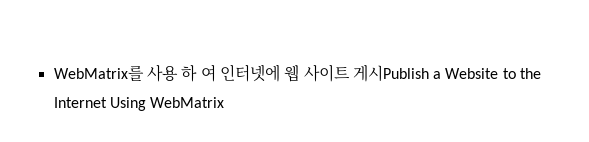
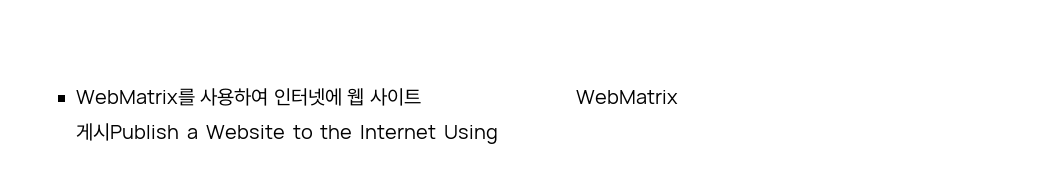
- WebMatrix를 사용 하 여 인터넷에 웹 사이트 게시Publish a Website to the Internet Using WebMatrix
+ WebMatrix를 사용하여 인터넷에 웹 사이트 게시Publish a Website to the Internet Using WebMatrix

